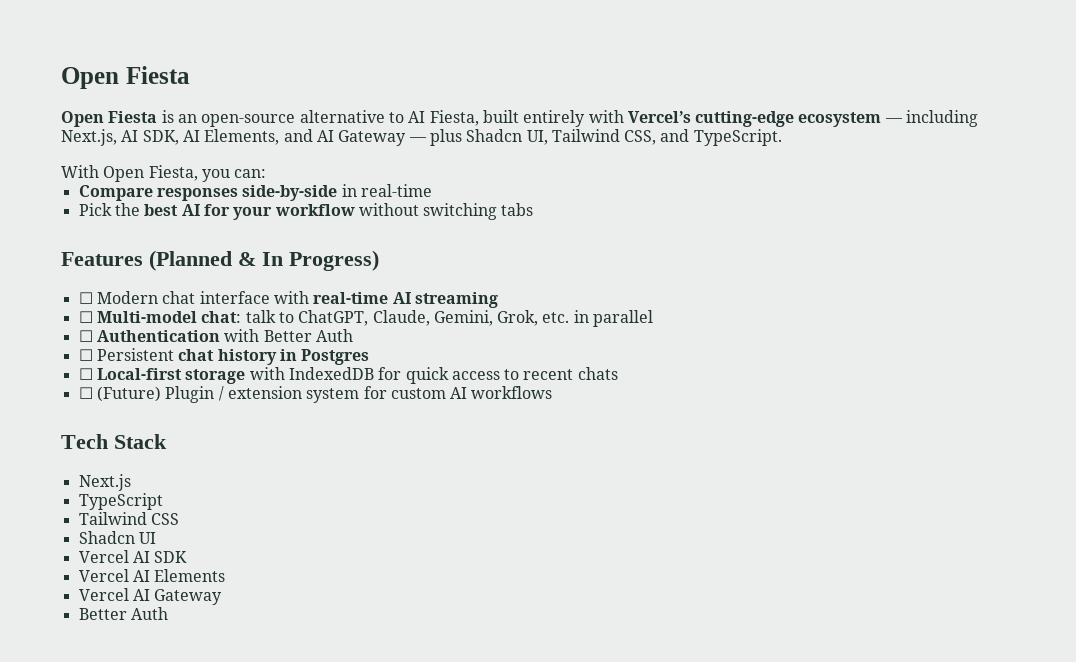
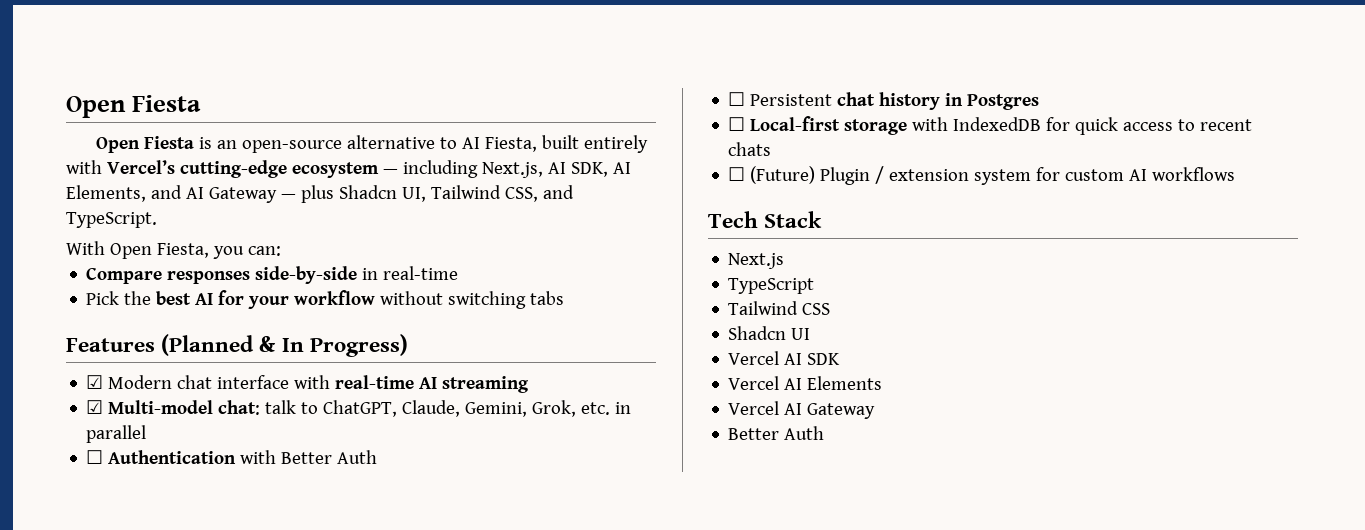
- ☐ Modern chat interface with real-time AI streaming
+ ☑ Modern chat interface with real-time AI streaming
- ☐ Multi-model chat: talk to ChatGPT, Claude, Gemini, Grok, etc. in parallel
+ ☑ Multi-model chat: talk to ChatGPT, Claude, Gemini, Grok, etc. in parallel

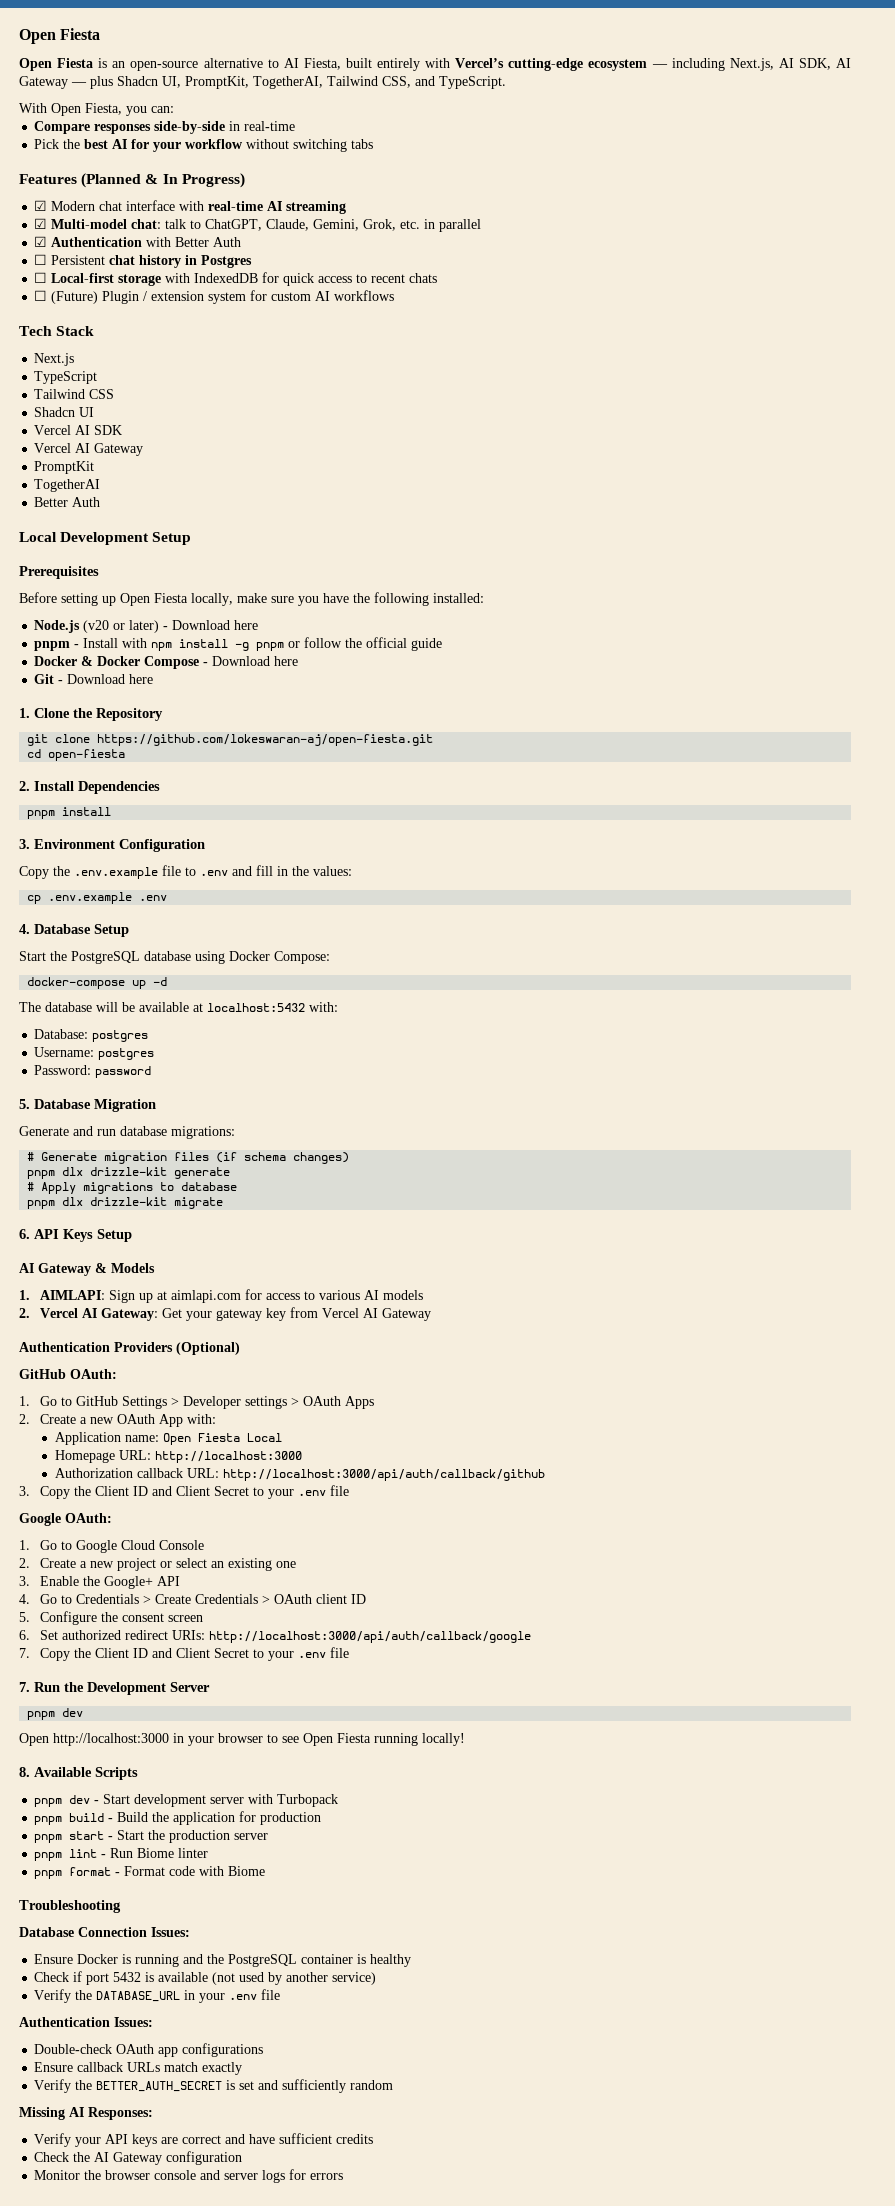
- Open Fiesta is an open-source alternative to AI Fiesta, built entirely with Vercel’s cutting-edge ecosystem — including Next.js, AI SDK, AI Elements, and AI Gateway — plus Shadcn UI, Tailwind CSS, and TypeScript.
+ Open Fiesta is an open-source alternative to AI Fiesta, built entirely with Vercel’s cutting-edge ecosystem — including Next.js, AI SDK, AI Gateway — plus Shadcn UI, PromptKit, TogetherAI, Tailwind CSS, and TypeScript.
- ☐ Authentication with Better Auth
+ ☑ Authentication with Better Auth
  Vercel AI SDK
- Vercel AI Elements
  Vercel AI Gateway
+ PromptKit
+ TogetherAI
  Better Auth
+ Local Development Setup
+ Prerequisites
+ Before setting up Open Fiesta locally, make sure you have the following installed:
+ Node.js (v20 or later) - Download here
+ pnpm - Install with npm install -g pnpm or follow the official guide
+ Docker & Docker Compose - Download here
+ Git - Download here
+ 1. Clone the Repository
+ git clone https://github.com/lokeswaran-aj/open-fiesta.git
+ cd open-fiesta
+ 2. Install Dependencies
+ pnpm install
+ 3. Environment Configuration
+ Copy the .env.example file to .env and fill in the values:
+ cp .env.example .env
+ 4. Database Setup
+ Start the PostgreSQL database using Docker Compose:
+ docker-compose up -d
+ The database will be available at localhost:5432 with:
+ Database: postgres
+ Username: postgres
+ Password: password
+ 5. Database Migration
+ Generate and run database migrations:
+ # Generate migration files (if schema changes)
+ pnpm dlx drizzle-kit generate
+ # Apply migrations to database
+ pnpm dlx drizzle-kit migrate
+ 6. API Keys Setup
+ AI Gateway & Models
+ 1. AIMLAPI: Sign up at aimlapi.com for access to various AI models
+ 2. Vercel AI Gateway: Get your gateway key from Vercel AI Gateway
+ Authentication Providers (Optional)
+ GitHub OAuth:
+ 1. Go to GitHub Settings > Developer settings > OAuth Apps
+ 2. Create a new OAuth App with:
+ Application name: Open Fiesta Local
+ Homepage URL: http://localhost:3000
+ Authorization callback URL: http://localhost:3000/api/auth/callback/github
+ 3. Copy the Client ID and Client Secret to your .env file
+ Google OAuth:
+ 1. Go to Google Cloud Console
+ 2. Create a new project or select an existing one
+ 3. Enable the Google+ API
+ 4. Go to Credentials > Create Credentials > OAuth client ID
+ 5. Configure the consent screen
+ 6. Set authorized redirect URIs: http://localhost:3000/api/auth/callback/google
+ 7. Copy the Client ID and Client Secret to your .env file
+ 7. Run the Development Server
+ pnpm dev
+ Open http://localhost:3000 in your browser to see Open Fiesta running locally!
+ 8. Available Scripts
+ pnpm dev - Start development server with Turbopack
+ pnpm build - Build the application for production
+ pnpm start - Start the production server
+ pnpm lint - Run Biome linter
+ pnpm format - Format code with Biome
+ Troubleshooting
+ Database Connection Issues:
+ Ensure Docker is running and the PostgreSQL container is healthy
+ Check if port 5432 is available (not used by another service)
+ Verify the DATABASE_URL in your .env file
+ Authentication Issues:
+ Double-check OAuth app configurations
+ Ensure callback URLs match exactly
+ Verify the BETTER_AUTH_SECRET is set and sufficiently random
+ Missing AI Responses:
+ Verify your API keys are correct and have sufficient credits
+ Check the AI Gateway configuration
+ Monitor the browser console and server logs for errors

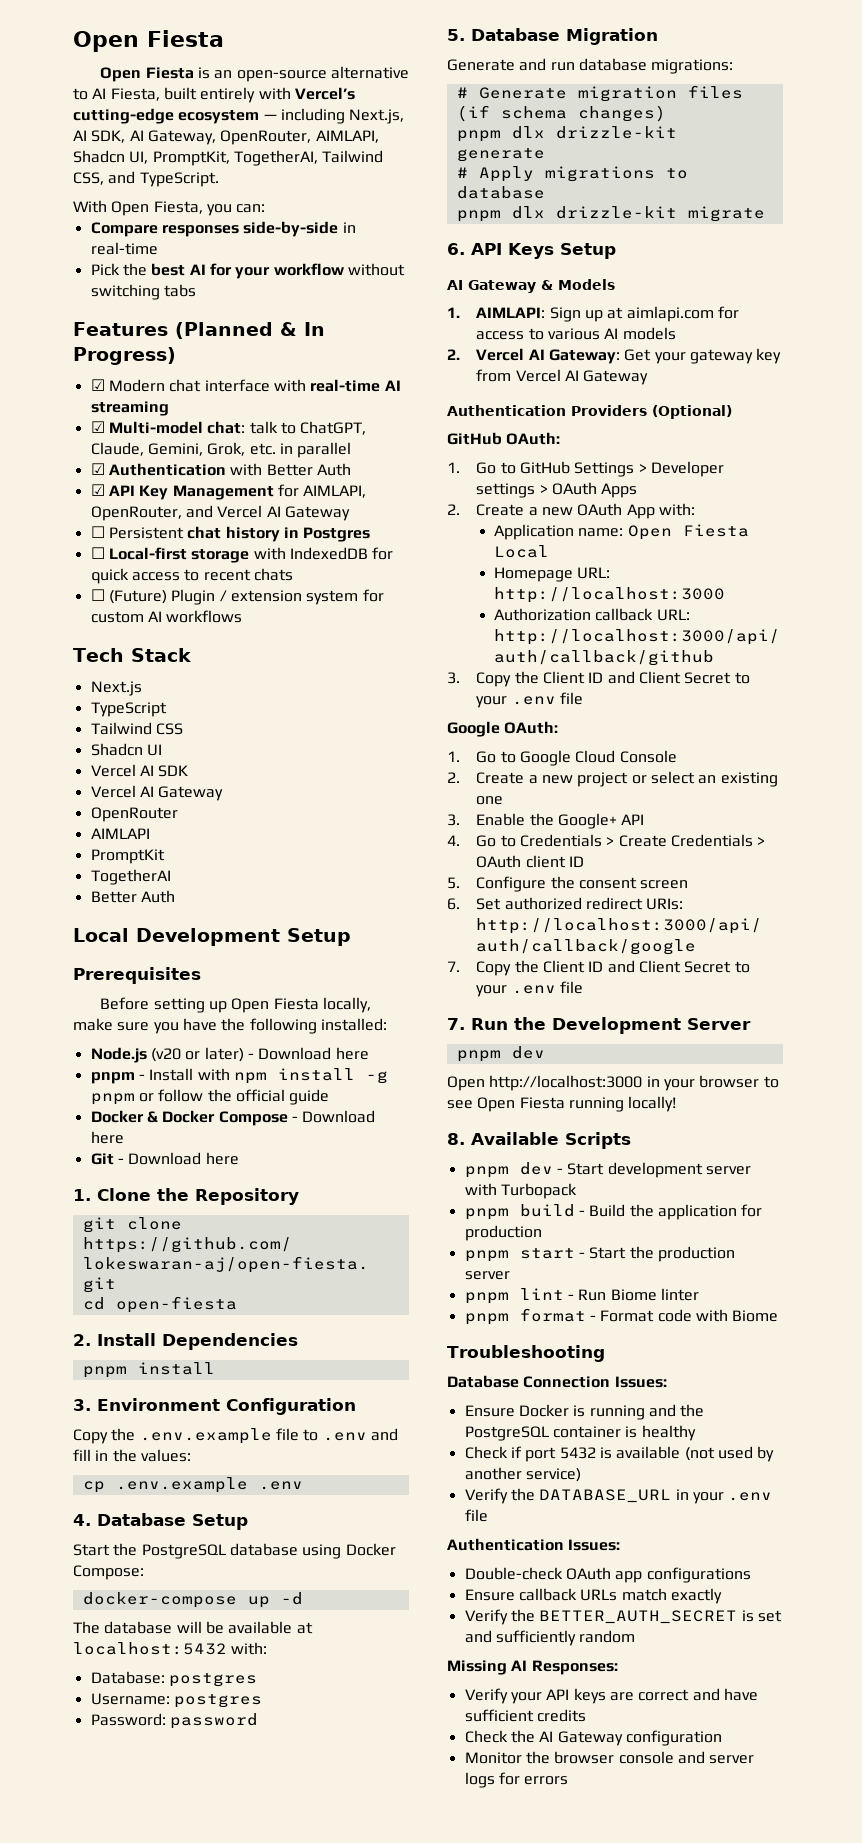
- Open Fiesta is an open-source alternative to AI Fiesta, built entirely with Vercel’s cutting-edge ecosystem — including Next.js, AI SDK, AI Gateway — plus Shadcn UI, PromptKit, TogetherAI, Tailwind CSS, and TypeScript.
+ Open Fiesta is an open-source alternative to AI Fiesta, built entirely with Vercel’s cutting-edge ecosystem — including Next.js, AI SDK, AI Gateway, OpenRouter, AIMLAPI, Shadcn UI, PromptKit, TogetherAI, Tailwind CSS, and TypeScript.
+ ☑ API Key Management for AIMLAPI, OpenRouter, and Vercel AI Gateway
+ OpenRouter
+ AIMLAPI

